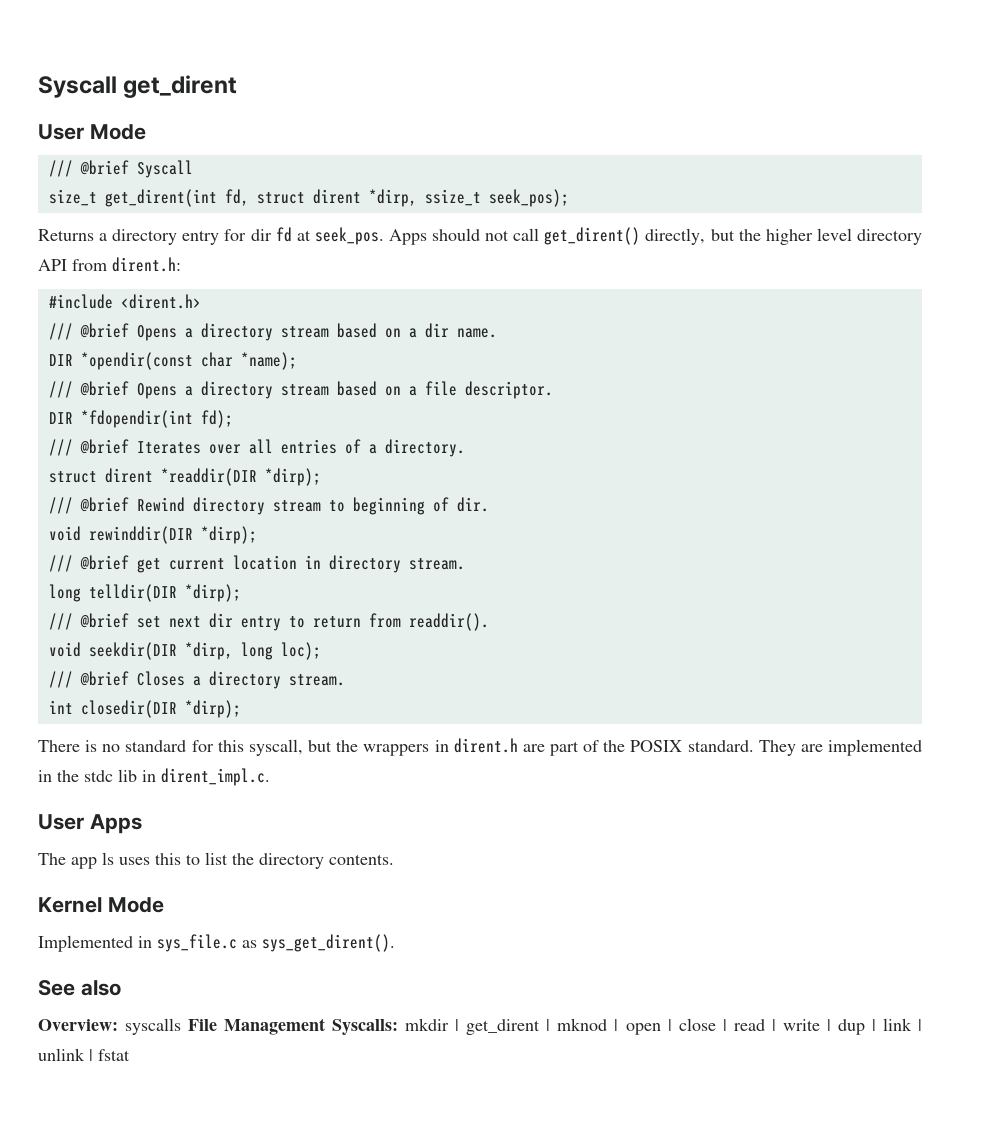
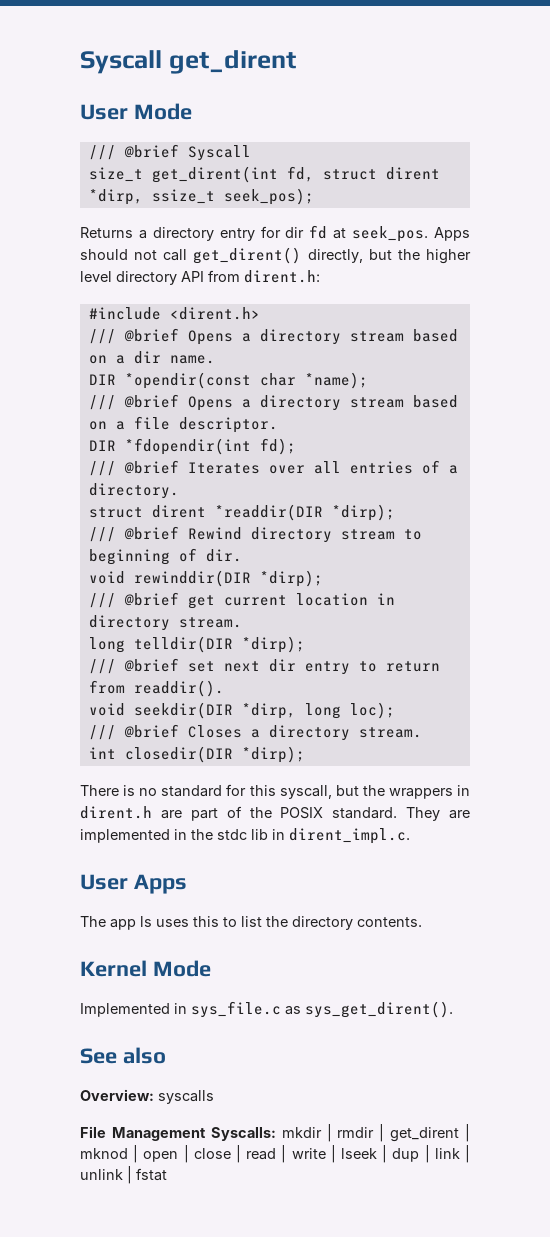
- Overview: syscalls File Management Syscalls: mkdir | get_dirent | mknod | open | close | read | write | dup | link | unlink | fstat
+ Overview: syscalls
+ File Management Syscalls: mkdir | rmdir | get_dirent | mknod | open | close | read | write | lseek | dup | link | unlink | fstat

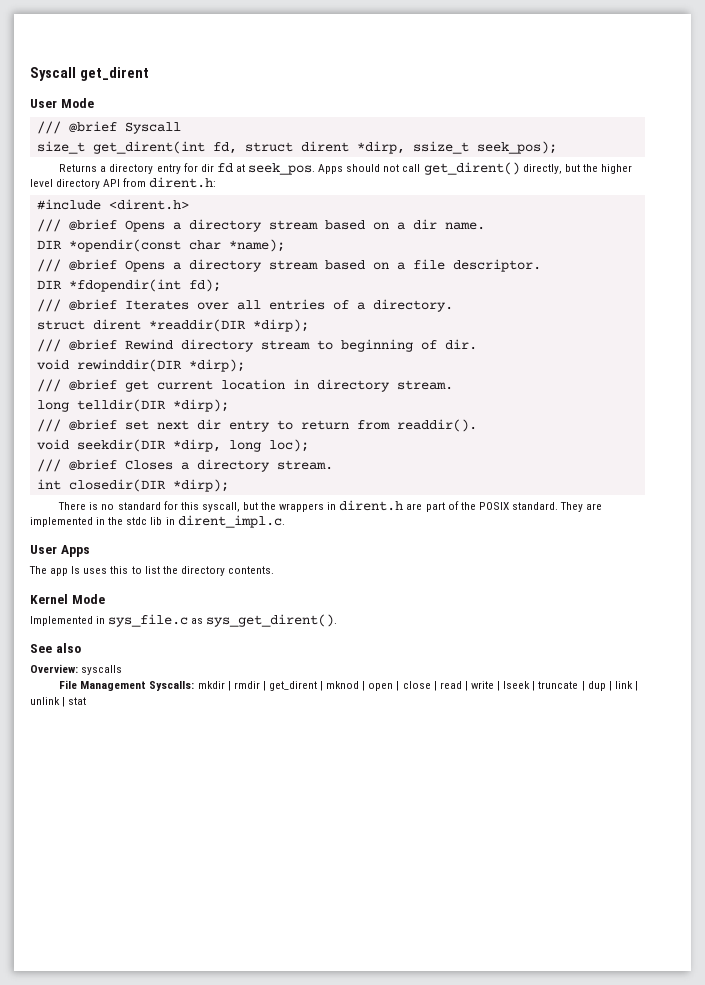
- File Management Syscalls: mkdir | rmdir | get_dirent | mknod | open | close | read | write | lseek | dup | link | unlink | fstat
+ File Management Syscalls: mkdir | rmdir | get_dirent | mknod | open | close | read | write | lseek | truncate | dup | link | unlink | stat

